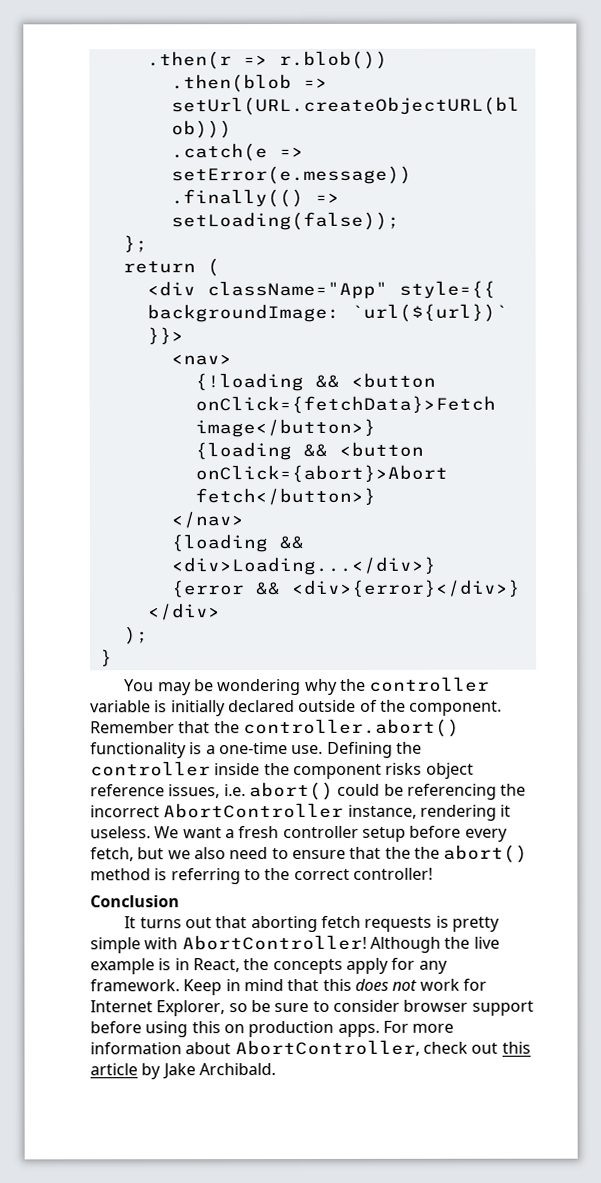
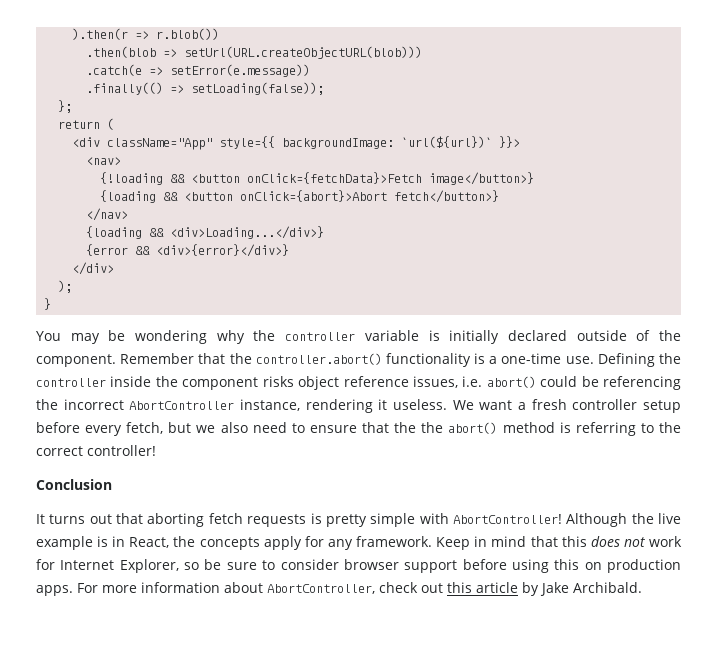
- .then(r => r.blob())
+ ).then(r => r.blob())

